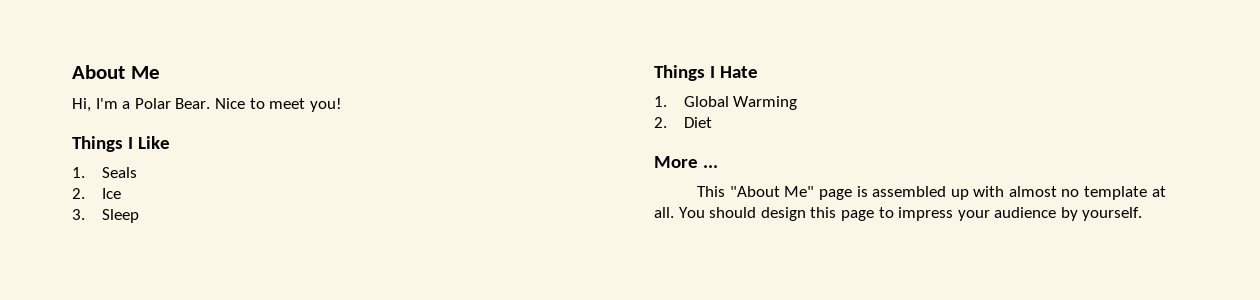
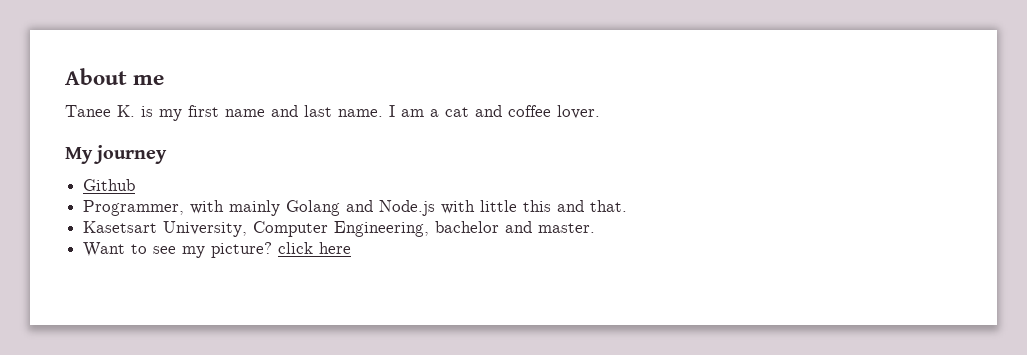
- About Me
- Hi, I'm a Polar Bear. Nice to meet you!
- Things I Like
- 1. Seals
- 2. Ice
- 3. Sleep
- Things I Hate
- 1. Global Warming
- 2. Diet
- More ...
- This "About Me" page is assembled up with almost no template at all. You should design this page to impress your audience by yourself.
+ About me
+ Tanee K. is my first name and last name. I am a cat and coffee lover.
+ My journey
+ Github
+ Programmer, with mainly Golang and Node.js with little this and that.
+ Kasetsart University, Computer Engineering, bachelor and master.
+ Want to see my picture? click here

